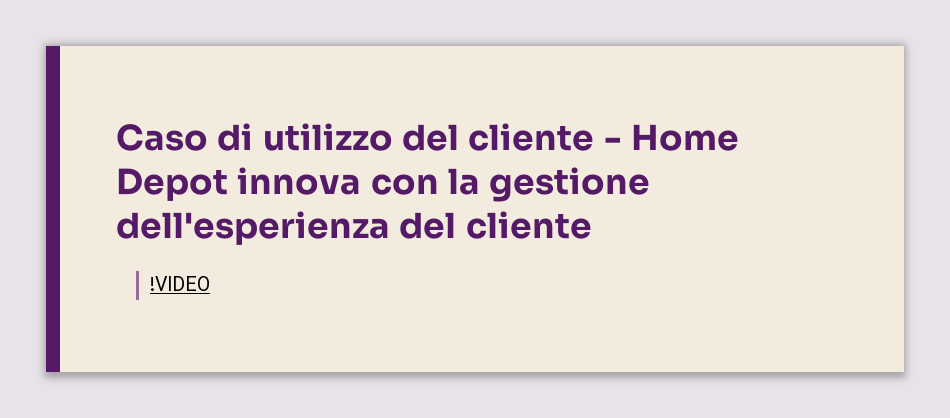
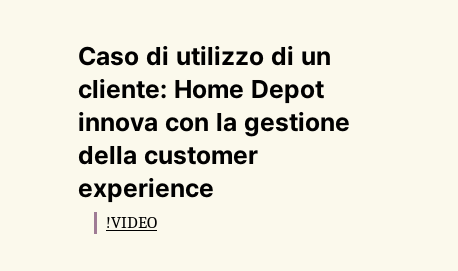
- Caso di utilizzo del cliente - Home Depot innova con la gestione dell'esperienza del cliente
+ Caso di utilizzo di un cliente: Home Depot innova con la gestione della customer experience

